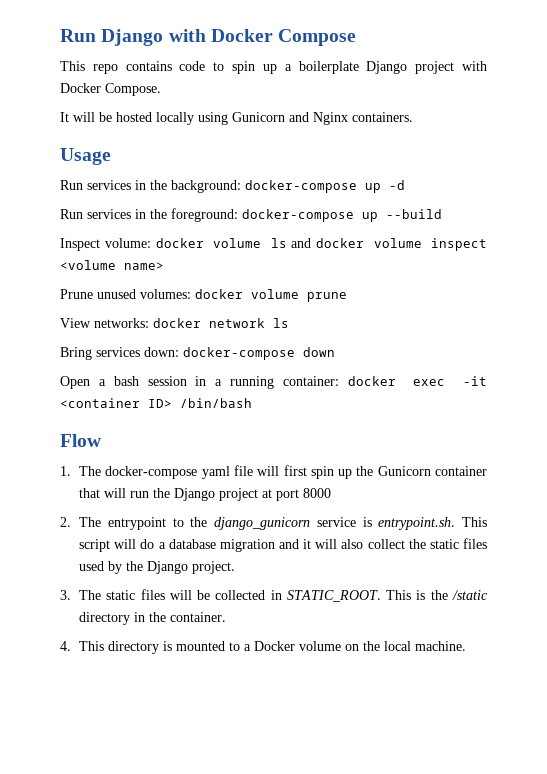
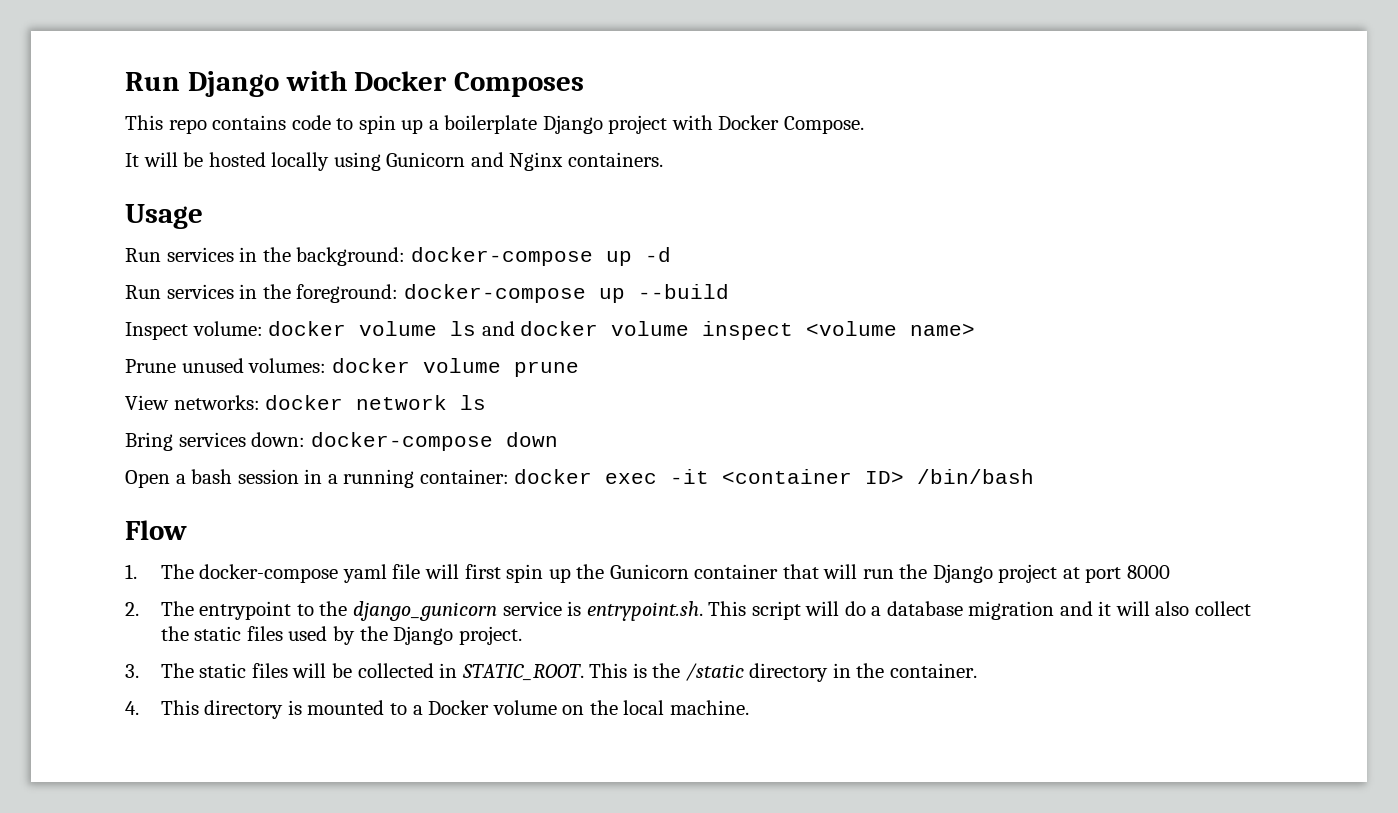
- Run Django with Docker Compose
+ Run Django with Docker Composes

